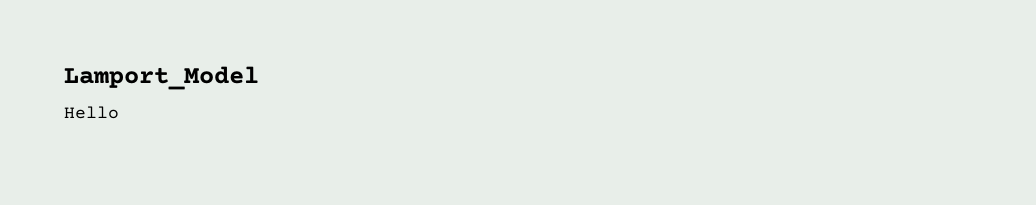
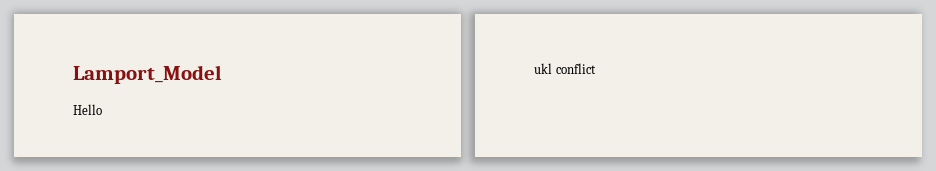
+ ukl conflict

